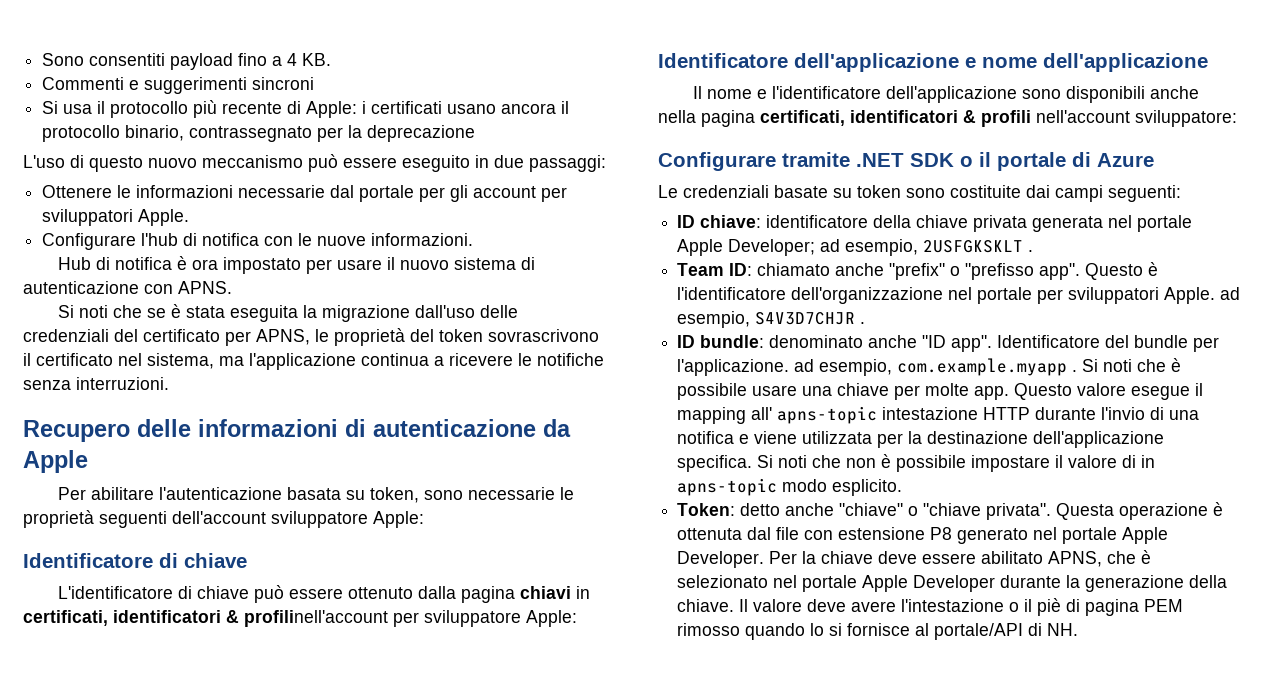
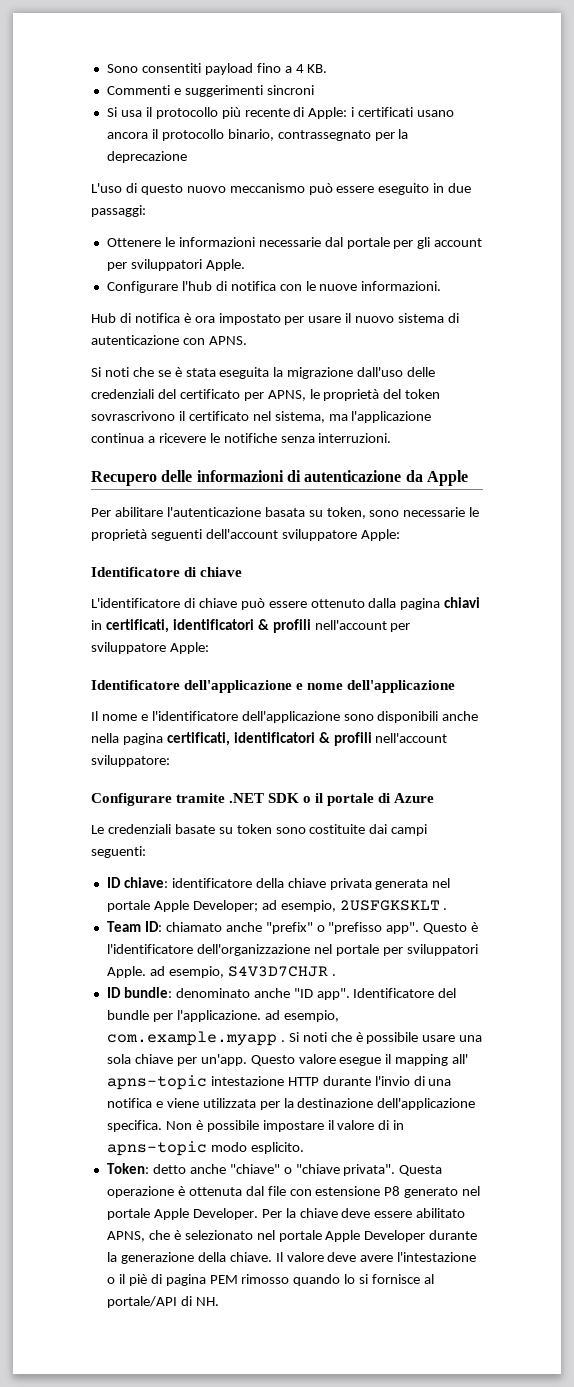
- L'identificatore di chiave può essere ottenuto dalla pagina chiavi in certificati, identificatori & profilinell'account per sviluppatore Apple:
+ L'identificatore di chiave può essere ottenuto dalla pagina chiavi in certificati, identificatori & profili nell'account per sviluppatore Apple:
- Si noti che è possibile usare una chiave per molte app.
+ Si noti che è possibile usare una sola chiave per un'app.
- Si noti che non è possibile impostare il valore di in apns-topic modo esplicito.
+ Non è possibile impostare il valore di in apns-topic modo esplicito.

